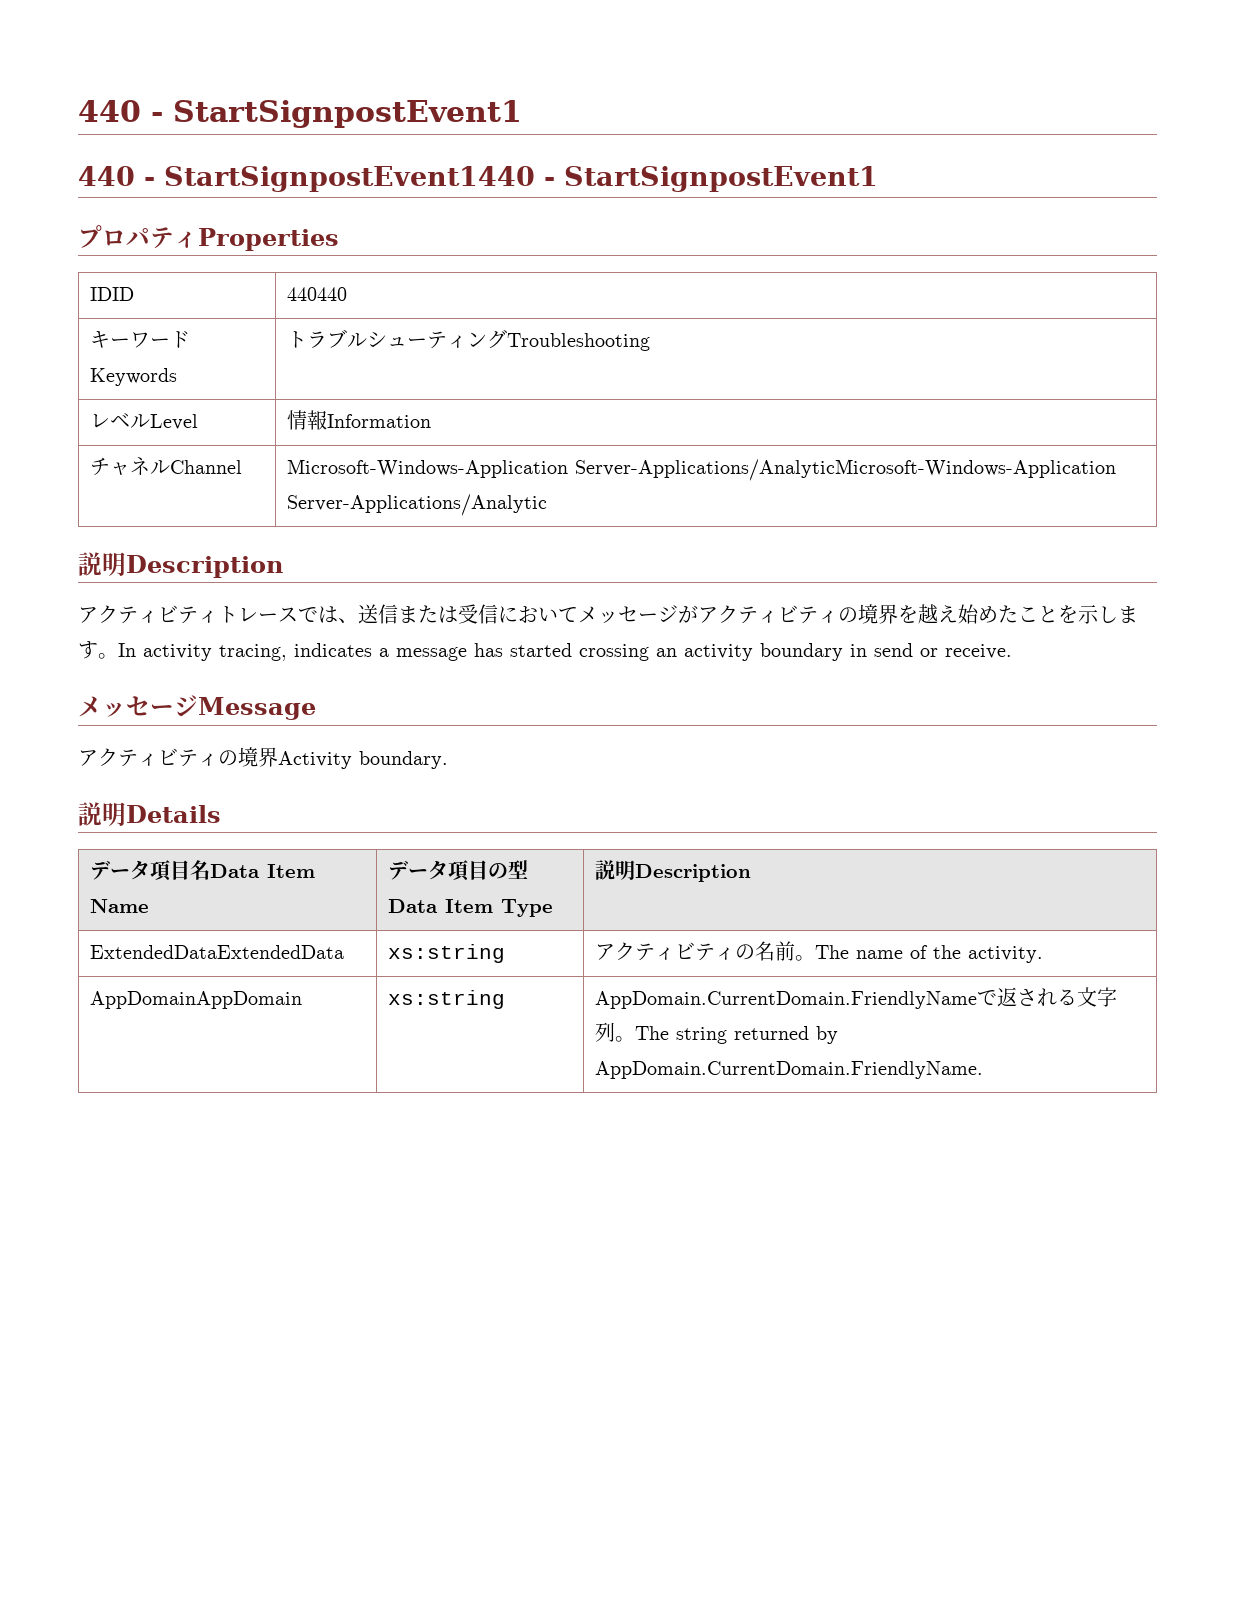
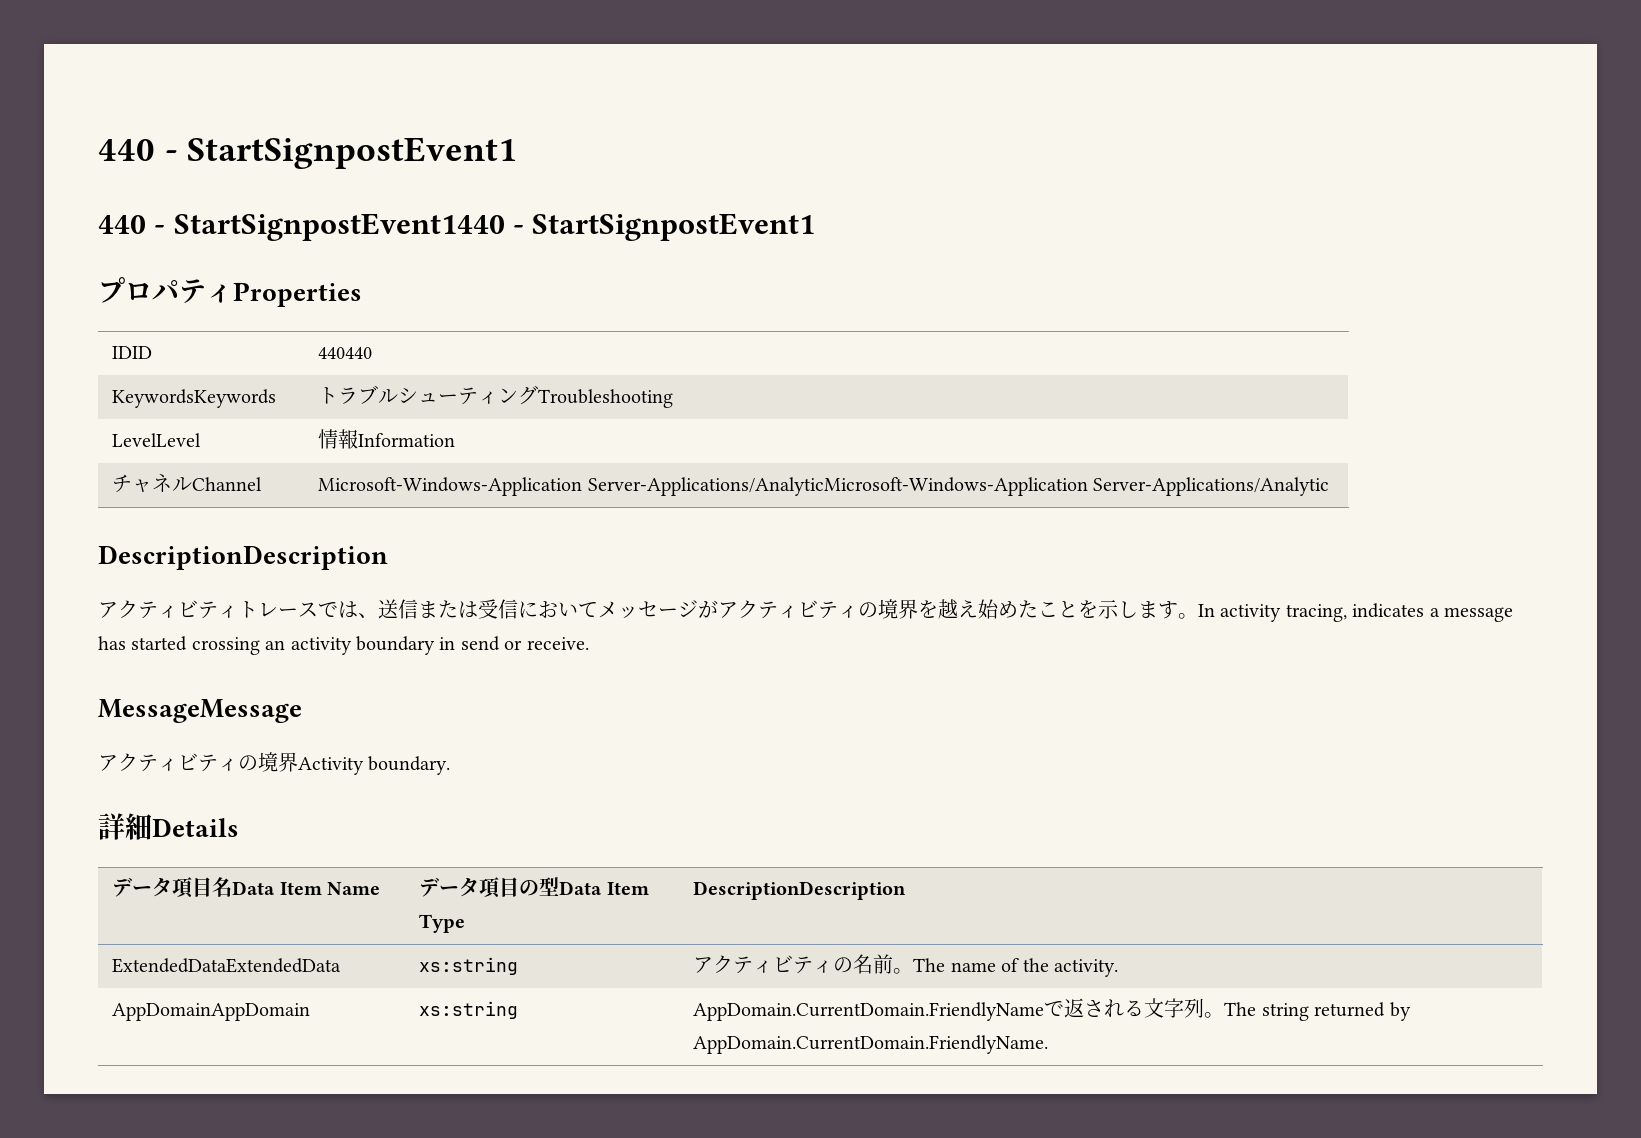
- キーワードKeywords | トラブルシューティングTroubleshooting
+ KeywordsKeywords | トラブルシューティングTroubleshooting
- レベルLevel | 情報Information
+ LevelLevel | 情報Information
  チャネルChannel | Microsoft-Windows-Application Server-Applications/AnalyticMicrosoft-Windows-Application Server-Applications/Analytic
- 説明Description
+ DescriptionDescription
- メッセージMessage
+ MessageMessage
- 説明Details
+ 詳細Details
- データ項目名Data Item Name | データ項目の型Data Item Type | 説明Description
+ データ項目名Data Item Name | データ項目の型Data Item Type | DescriptionDescription

